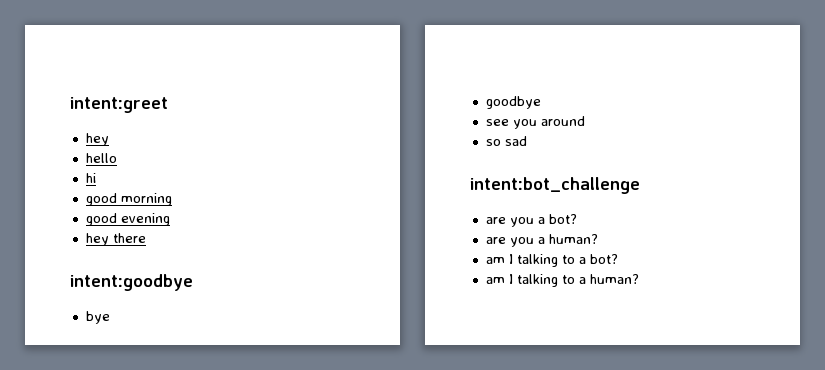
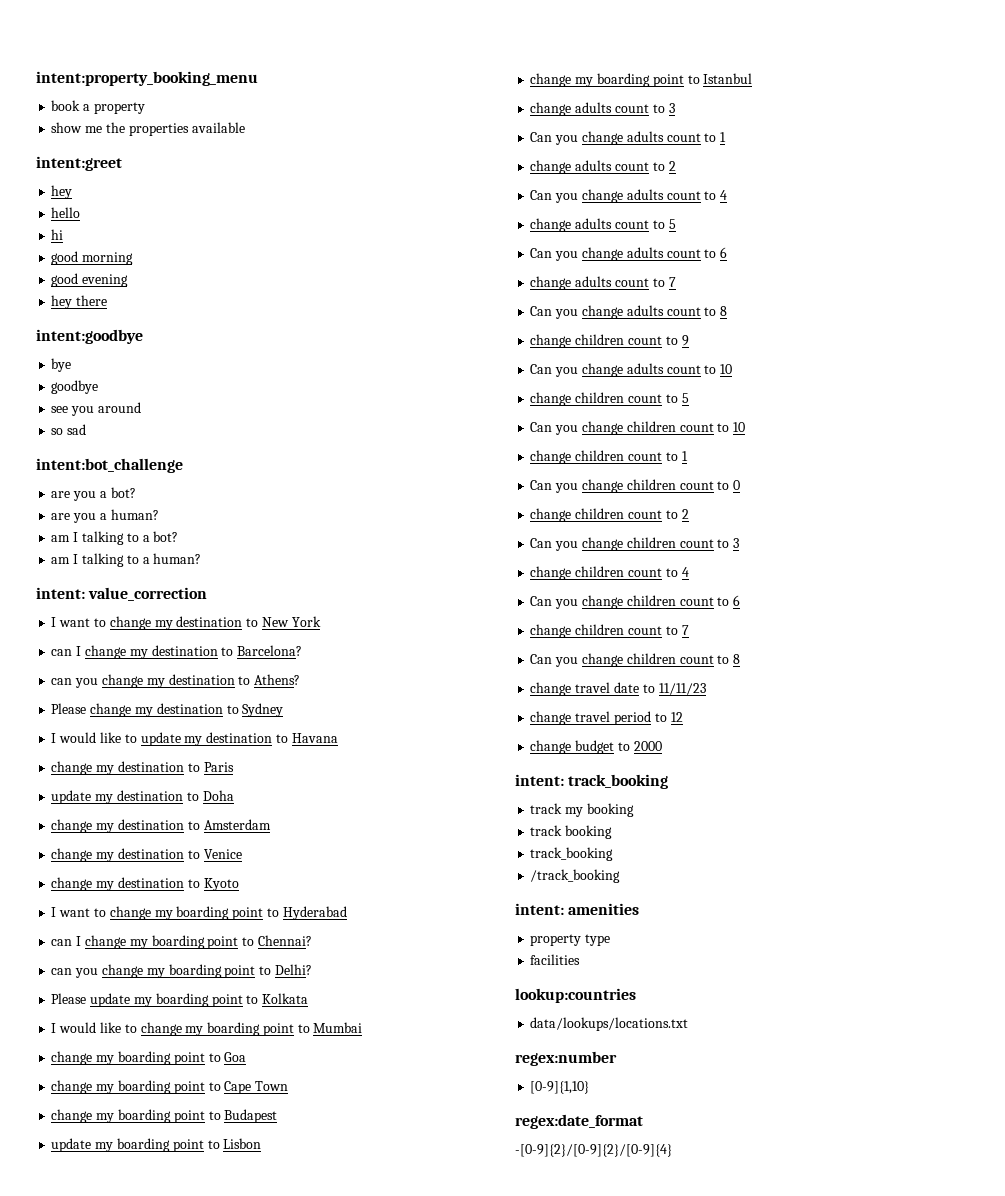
+ intent:property_booking_menu
+ book a property
+ show me the properties available
+ intent: value_correction
+ I want to change my destination to New York
+ can I change my destination to Barcelona?
+ can you change my destination to Athens?
+ Please change my destination to Sydney
+ I would like to update my destination to Havana
+ change my destination to Paris
+ update my destination to Doha
+ change my destination to Amsterdam
+ change my destination to Venice
+ change my destination to Kyoto
+ I want to change my boarding point to Hyderabad
+ can I change my boarding point to Chennai?
+ can you change my boarding point to Delhi?
+ Please update my boarding point to Kolkata
+ I would like to change my boarding point to Mumbai
+ change my boarding point to Goa
+ change my boarding point to Cape Town
+ change my boarding point to Budapest
+ update my boarding point to Lisbon
+ change my boarding point to Istanbul
+ change adults count to 3
+ Can you change adults count to 1
+ change adults count to 2
+ Can you change adults count to 4
+ change adults count to 5
+ Can you change adults count to 6
+ change adults count to 7
+ Can you change adults count to 8
+ change children count to 9
+ Can you change adults count to 10
+ change children count to 5
+ Can you change children count to 10
+ change children count to 1
+ Can you change children count to 0
+ change children count to 2
+ Can you change children count to 3
+ change children count to 4
+ Can you change children count to 6
+ change children count to 7
+ Can you change children count to 8
+ change travel date to 11/11/23
+ change travel period to 12
+ change budget to 2000
+ intent: track_booking
+ track my booking
+ track booking
+ track_booking
+ /track_booking
+ intent: amenities
+ property type
+ facilities
+ lookup:countries
+ data/lookups/locations.txt
+ regex:number
+ [0-9]{1,10}
+ regex:date_format
+ -[0-9]{2}/[0-9]{2}/[0-9]{4}

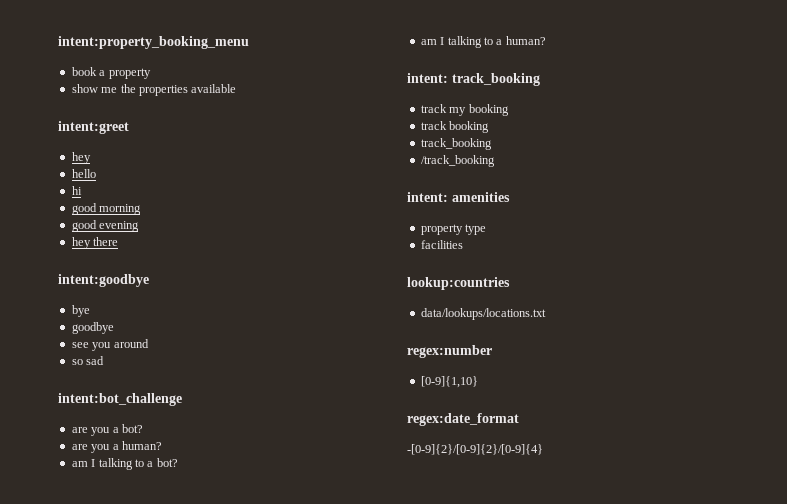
- intent: value_correction
- I want to change my destination to New York
- can I change my destination to Barcelona?
- can you change my destination to Athens?
- Please change my destination to Sydney
- I would like to update my destination to Havana
- change my destination to Paris
- update my destination to Doha
- change my destination to Amsterdam
- change my destination to Venice
- change my destination to Kyoto
- I want to change my boarding point to Hyderabad
- can I change my boarding point to Chennai?
- can you change my boarding point to Delhi?
- Please update my boarding point to Kolkata
- I would like to change my boarding point to Mumbai
- change my boarding point to Goa
- change my boarding point to Cape Town
- change my boarding point to Budapest
- update my boarding point to Lisbon
- change my boarding point to Istanbul
- change adults count to 3
- Can you change adults count to 1
- change adults count to 2
- Can you change adults count to 4
- change adults count to 5
- Can you change adults count to 6
- change adults count to 7
- Can you change adults count to 8
- change children count to 9
- Can you change adults count to 10
- change children count to 5
- Can you change children count to 10
- change children count to 1
- Can you change children count to 0
- change children count to 2
- Can you change children count to 3
- change children count to 4
- Can you change children count to 6
- change children count to 7
- Can you change children count to 8
- change travel date to 11/11/23
- change travel period to 12
- change budget to 2000

